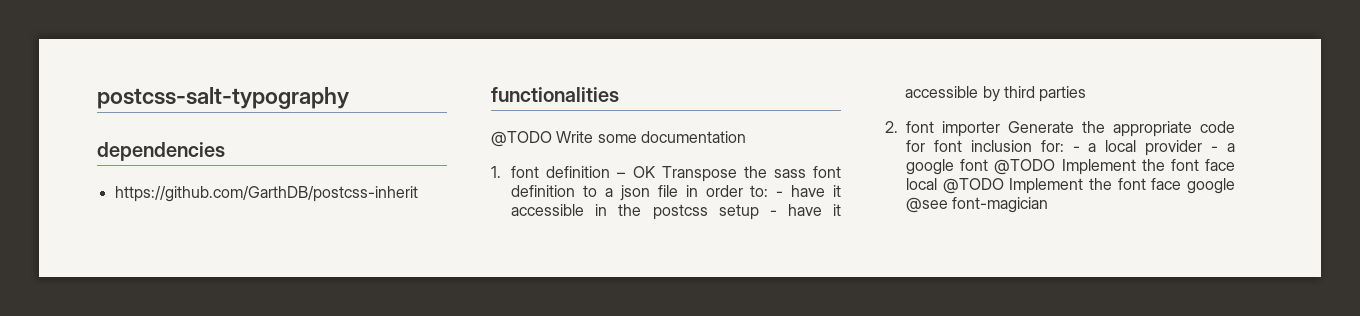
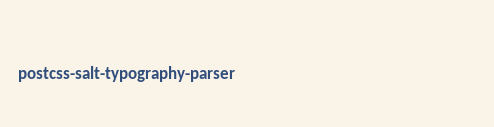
- postcss-salt-typography
- dependencies
- https://github.com/GarthDB/postcss-inherit
- functionalities
- @TODO Write some documentation
- 1. font definition – OK Transpose the sass font definition to a json file in order to: - have it accessible in the postcss setup - have it accessible by third parties
- 2. font importer Generate the appropriate code for font inclusion for: - a local provider - a google font @TODO Implement the font face local @TODO Implement the font face google @see font-magician
+ postcss-salt-typography-parser

